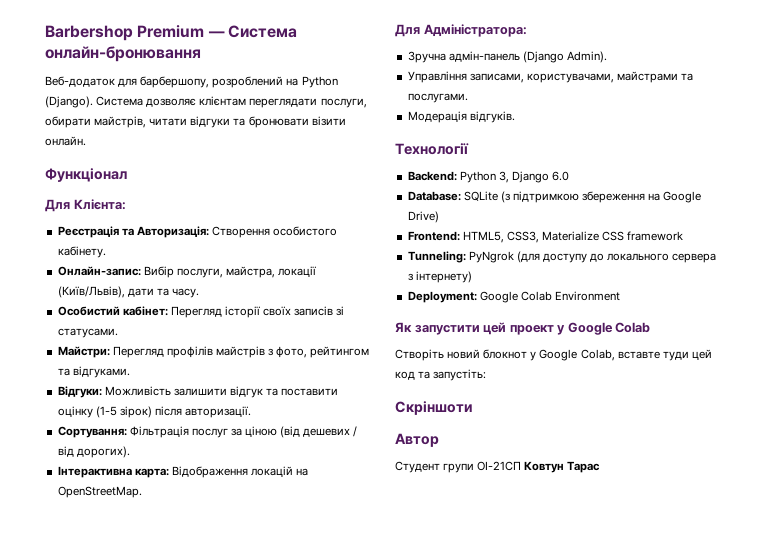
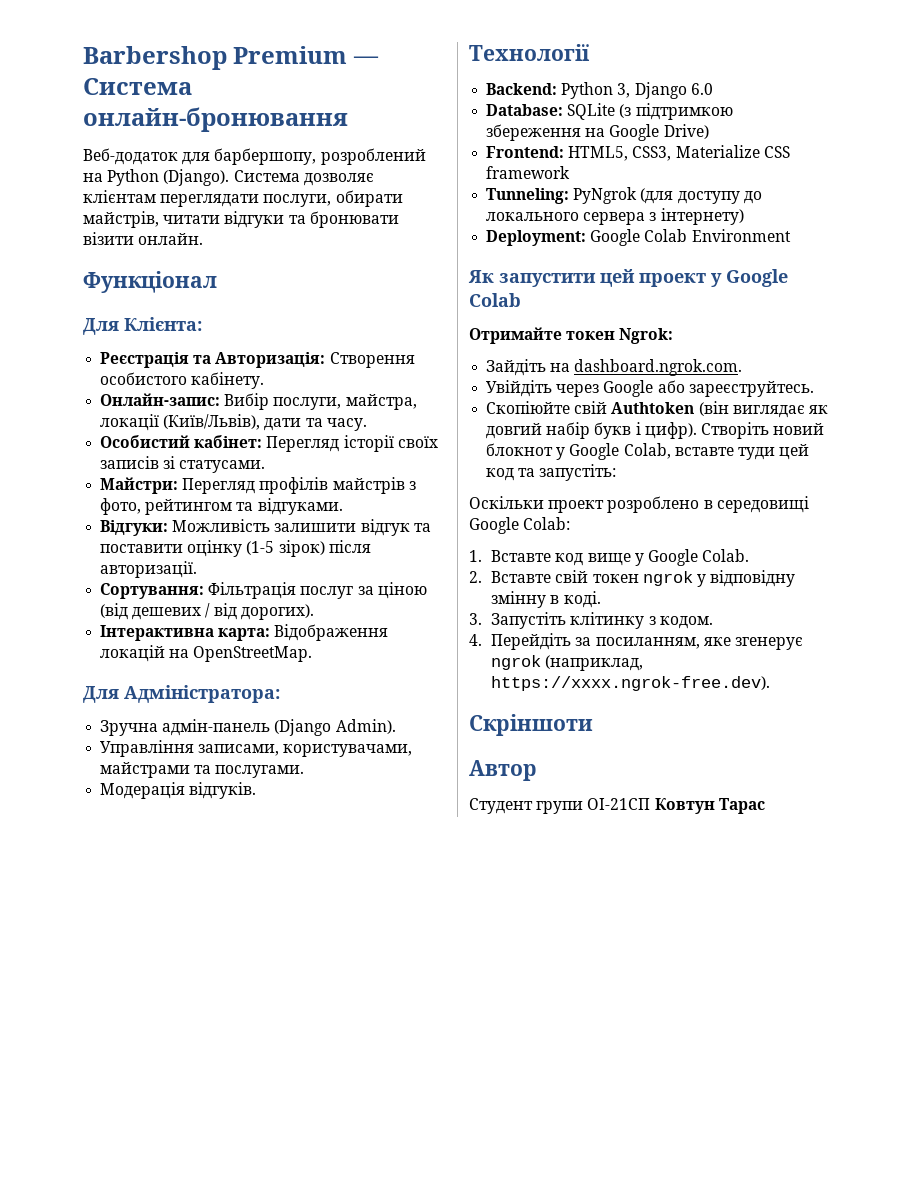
+ Отримайте токен Ngrok:
+ Зайдіть на dashboard.ngrok.com.
+ Увійдіть через Google або зареєструйтесь.
+ Скопіюйте свій Authtoken (він виглядає як довгий набір букв і цифр).
+ Оскільки проект розроблено в середовищі Google Colab:
+ 1. Вставте код вище у Google Colab.
+ 2. Вставте свій токен ngrok у відповідну змінну в коді.
+ 3. Запустіть клітинку з кодом.
+ 4. Перейдіть за посиланням, яке згенерує ngrok (наприклад, https://xxxx.ngrok-free.dev).

